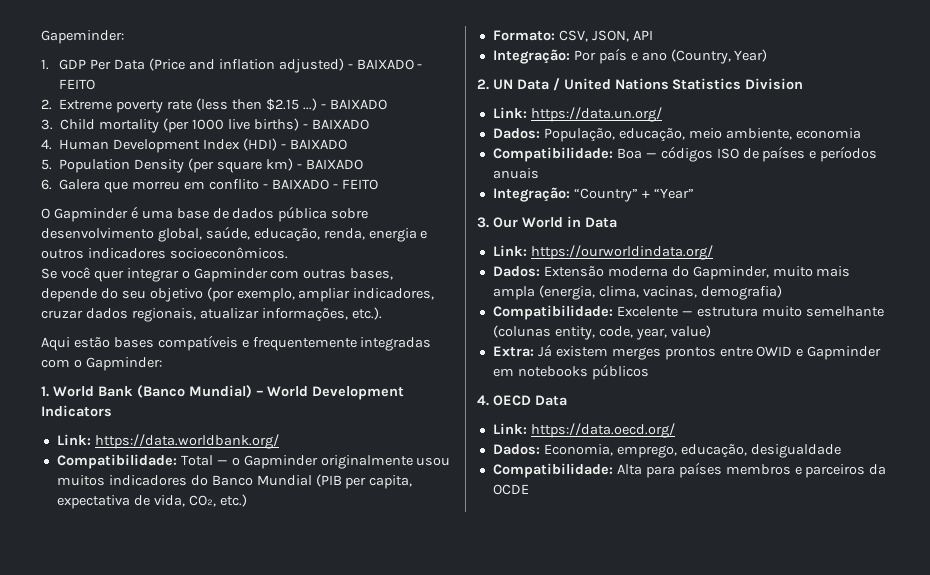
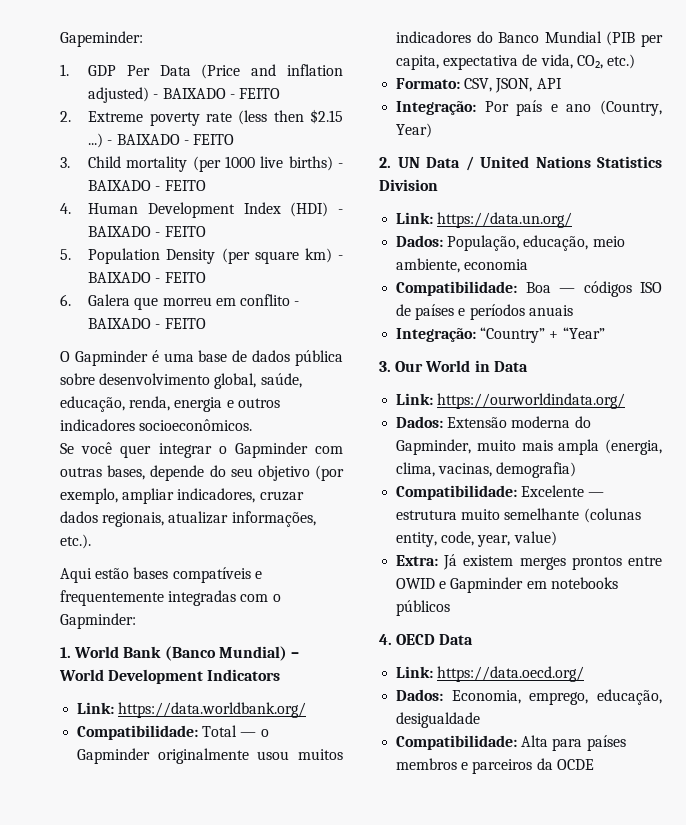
- 2. Extreme poverty rate (less then $2.15 ...) - BAIXADO
+ 2. Extreme poverty rate (less then $2.15 ...) - BAIXADO - FEITO
- 3. Child mortality (per 1000 live births) - BAIXADO
+ 3. Child mortality (per 1000 live births) - BAIXADO - FEITO
- 4. Human Development Index (HDI) - BAIXADO
+ 4. Human Development Index (HDI) - BAIXADO - FEITO
- 5. Population Density (per square km) - BAIXADO
+ 5. Population Density (per square km) - BAIXADO - FEITO

